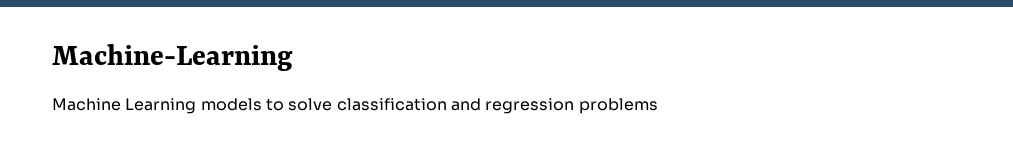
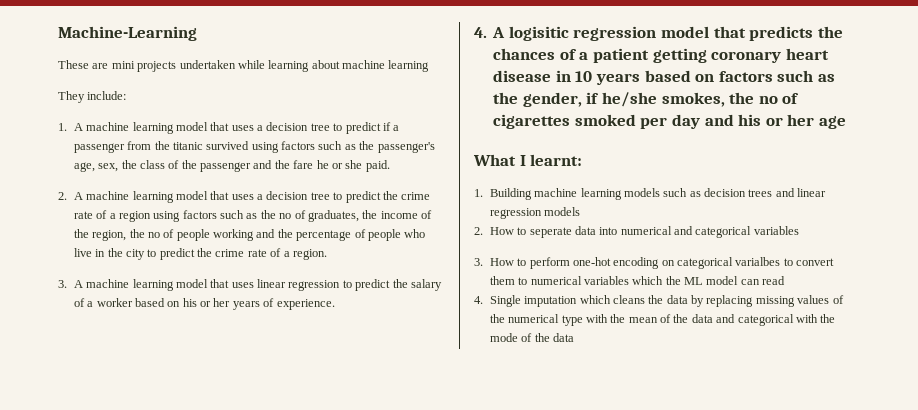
- Machine Learning models to solve classification and regression problems
+ These are mini projects undertaken while learning about machine learning
+ They include:
+ 1. A machine learning model that uses a decision tree to predict if a passenger from the titanic survived using factors such as the passenger's age, sex, the class of the passenger and the fare he or she paid.
+ 2. A machine learning model that uses a decision tree to predict the crime rate of a region using factors such as the no of graduates, the income of the region, the no of people working and the percentage of people who live in the city to predict the crime rate of a region.
+ 3. A machine learning model that uses linear regression to predict the salary of a worker based on his or her years of experience.
+ 4. A logisitic regression model that predicts the chances of a patient getting coronary heart disease in 10 years based on factors such as the gender, if he/she smokes, the no of cigarettes smoked per day and his or her age
+ What I learnt:
+ 1. Building machine learning models such as decision trees and linear regression models
+ 2. How to seperate data into numerical and categorical variables
+ 3. How to perform one-hot encoding on categorical varialbes to convert them to numerical variables which the ML model can read
+ 4. Single imputation which cleans the data by replacing missing values of the numerical type with the mean of the data and categorical with the mode of the data

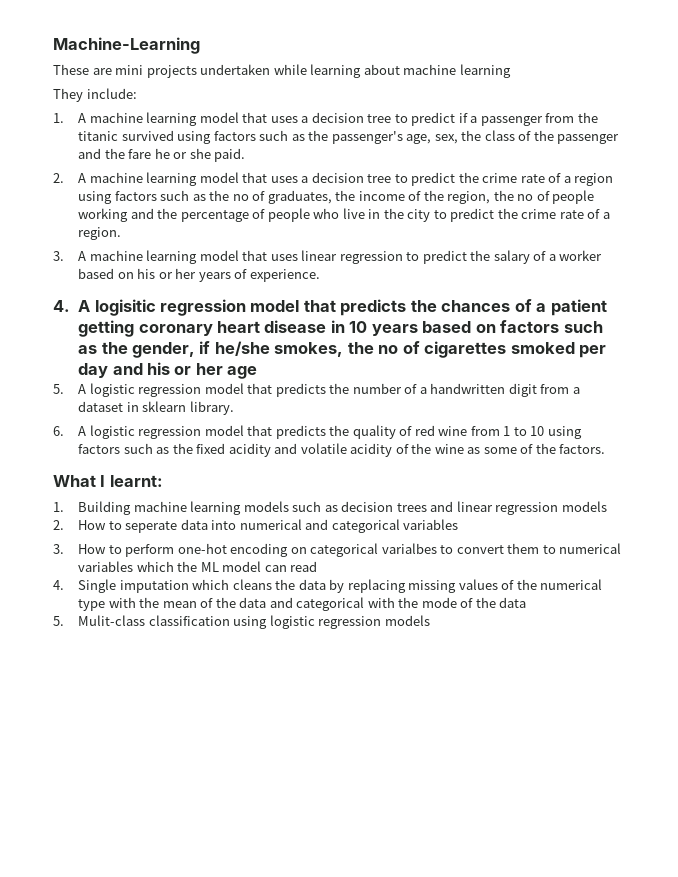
+ 5. A logistic regression model that predicts the number of a handwritten digit from a dataset in sklearn library.
+ 6. A logistic regression model that predicts the quality of red wine from 1 to 10 using factors such as the fixed acidity and volatile acidity of the wine as some of the factors.
+ 5. Mulit-class classification using logistic regression models

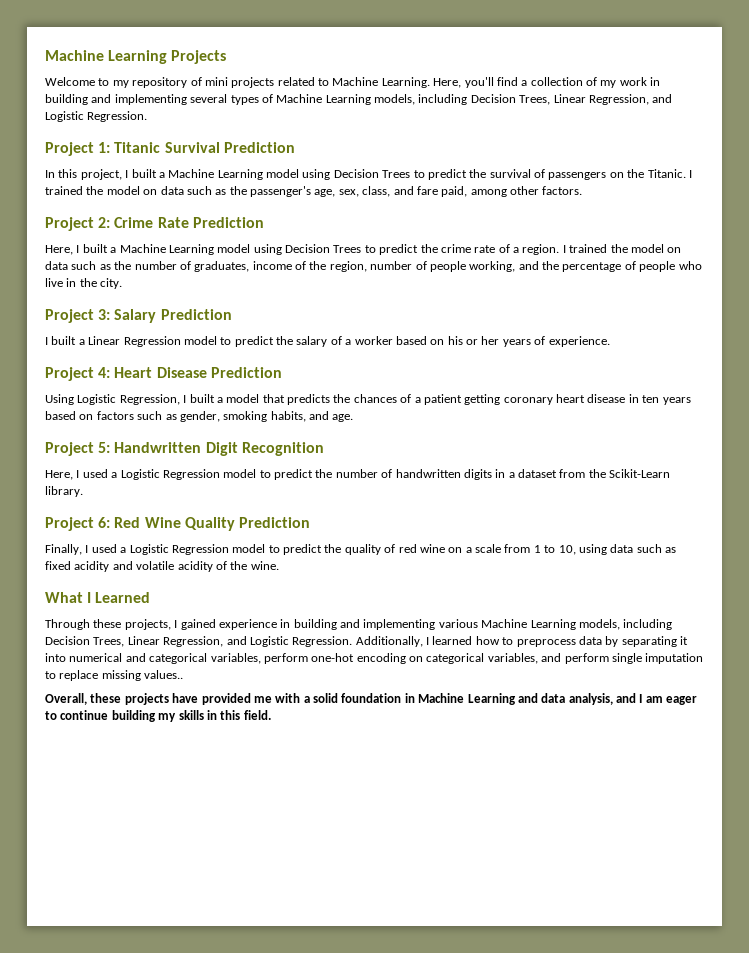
- Machine-Learning
- These are mini projects undertaken while learning about machine learning
- They include:
- 1. A machine learning model that uses a decision tree to predict if a passenger from the titanic survived using factors such as the passenger's age, sex, the class of the passenger and the fare he or she paid.
- 2. A machine learning model that uses a decision tree to predict the crime rate of a region using factors such as the no of graduates, the income of the region, the no of people working and the percentage of people who live in the city to predict the crime rate of a region.
- 3. A machine learning model that uses linear regression to predict the salary of a worker based on his or her years of experience.
+ Machine Learning Projects
+ Welcome to my repository of mini projects related to Machine Learning. Here, you'll find a collection of my work in building and implementing several types of Machine Learning models, including Decision Trees, Linear Regression, and Logistic Regression.
+ Project 1: Titanic Survival Prediction
+ In this project, I built a Machine Learning model using Decision Trees to predict the survival of passengers on the Titanic. I trained the model on data such as the passenger's age, sex, class, and fare paid, among other factors.
+ Project 2: Crime Rate Prediction
+ Here, I built a Machine Learning model using Decision Trees to predict the crime rate of a region. I trained the model on data such as the number of graduates, income of the region, number of people working, and the percentage of people who live in the city.
+ Project 3: Salary Prediction
+ I built a Linear Regression model to predict the salary of a worker based on his or her years of experience.
- 4. A logisitic regression model that predicts the chances of a patient getting coronary heart disease in 10 years based on factors such as the gender, if he/she smokes, the no of cigarettes smoked per day and his or her age
- 5. A logistic regression model that predicts the number of a handwritten digit from a dataset in sklearn library.
- 6. A logistic regression model that predicts the quality of red wine from 1 to 10 using factors such as the fixed acidity and volatile acidity of the wine as some of the factors.
- What I learnt:
- 1. Building machine learning models such as decision trees and linear regression models
- 2. How to seperate data into numerical and categorical variables
- 3. How to perform one-hot encoding on categorical varialbes to convert them to numerical variables which the ML model can read
- 4. Single imputation which cleans the data by replacing missing values of the numerical type with the mean of the data and categorical with the mode of the data
- 5. Mulit-class classification using logistic regression models
+ Project 4: Heart Disease Prediction
+ Using Logistic Regression, I built a model that predicts the chances of a patient getting coronary heart disease in ten years based on factors such as gender, smoking habits, and age.
+ Project 5: Handwritten Digit Recognition
+ Here, I used a Logistic Regression model to predict the number of handwritten digits in a dataset from the Scikit-Learn library.
+ Project 6: Red Wine Quality Prediction
+ Finally, I used a Logistic Regression model to predict the quality of red wine on a scale from 1 to 10, using data such as fixed acidity and volatile acidity of the wine.
+ What I Learned
+ Through these projects, I gained experience in building and implementing various Machine Learning models, including Decision Trees, Linear Regression, and Logistic Regression. Additionally, I learned how to preprocess data by separating it into numerical and categorical variables, perform one-hot encoding on categorical variables, and perform single imputation to replace missing values..
+ Overall, these projects have provided me with a solid foundation in Machine Learning and data analysis, and I am eager to continue building my skills in this field.

